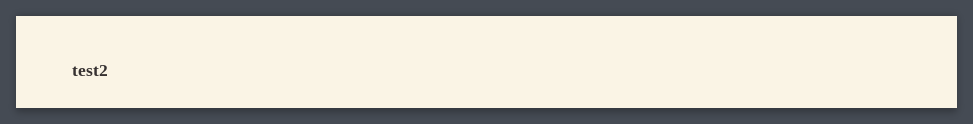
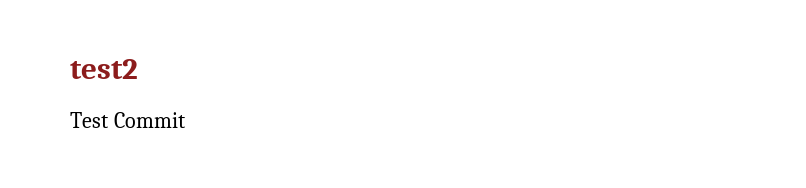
+ Test Commit

